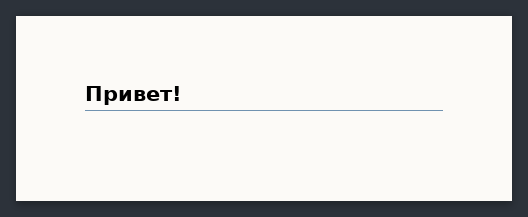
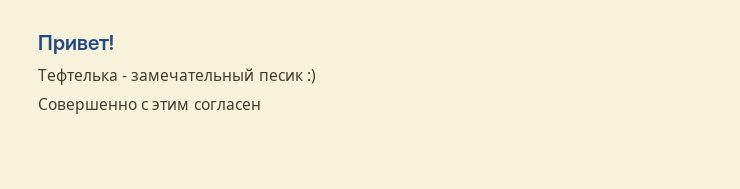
+ Тефтелька - замечательный песик :)
+ Совершенно с этим согласен

